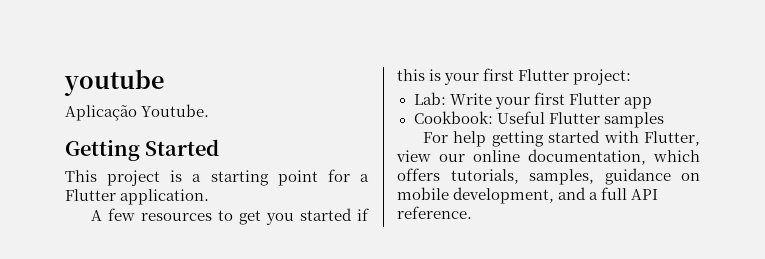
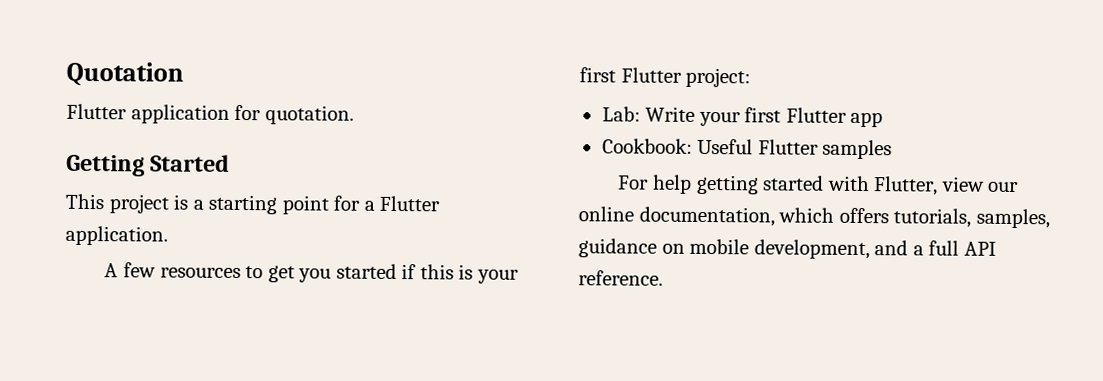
- youtube
- Aplicação Youtube.
+ Quotation
+ Flutter application for quotation.

